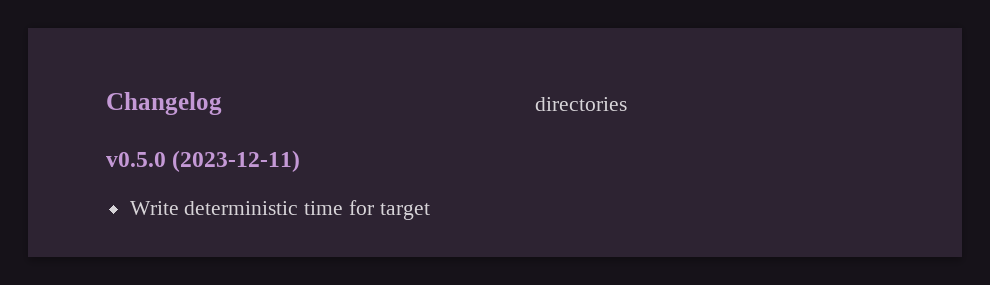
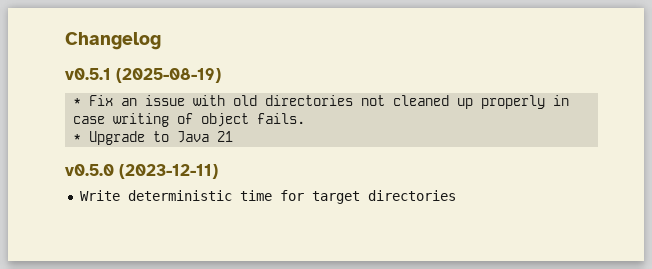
+ v0.5.1 (2025-08-19)
+ * Fix an issue with old directories not cleaned up properly in case writing of object fails.
+ * Upgrade to Java 21

